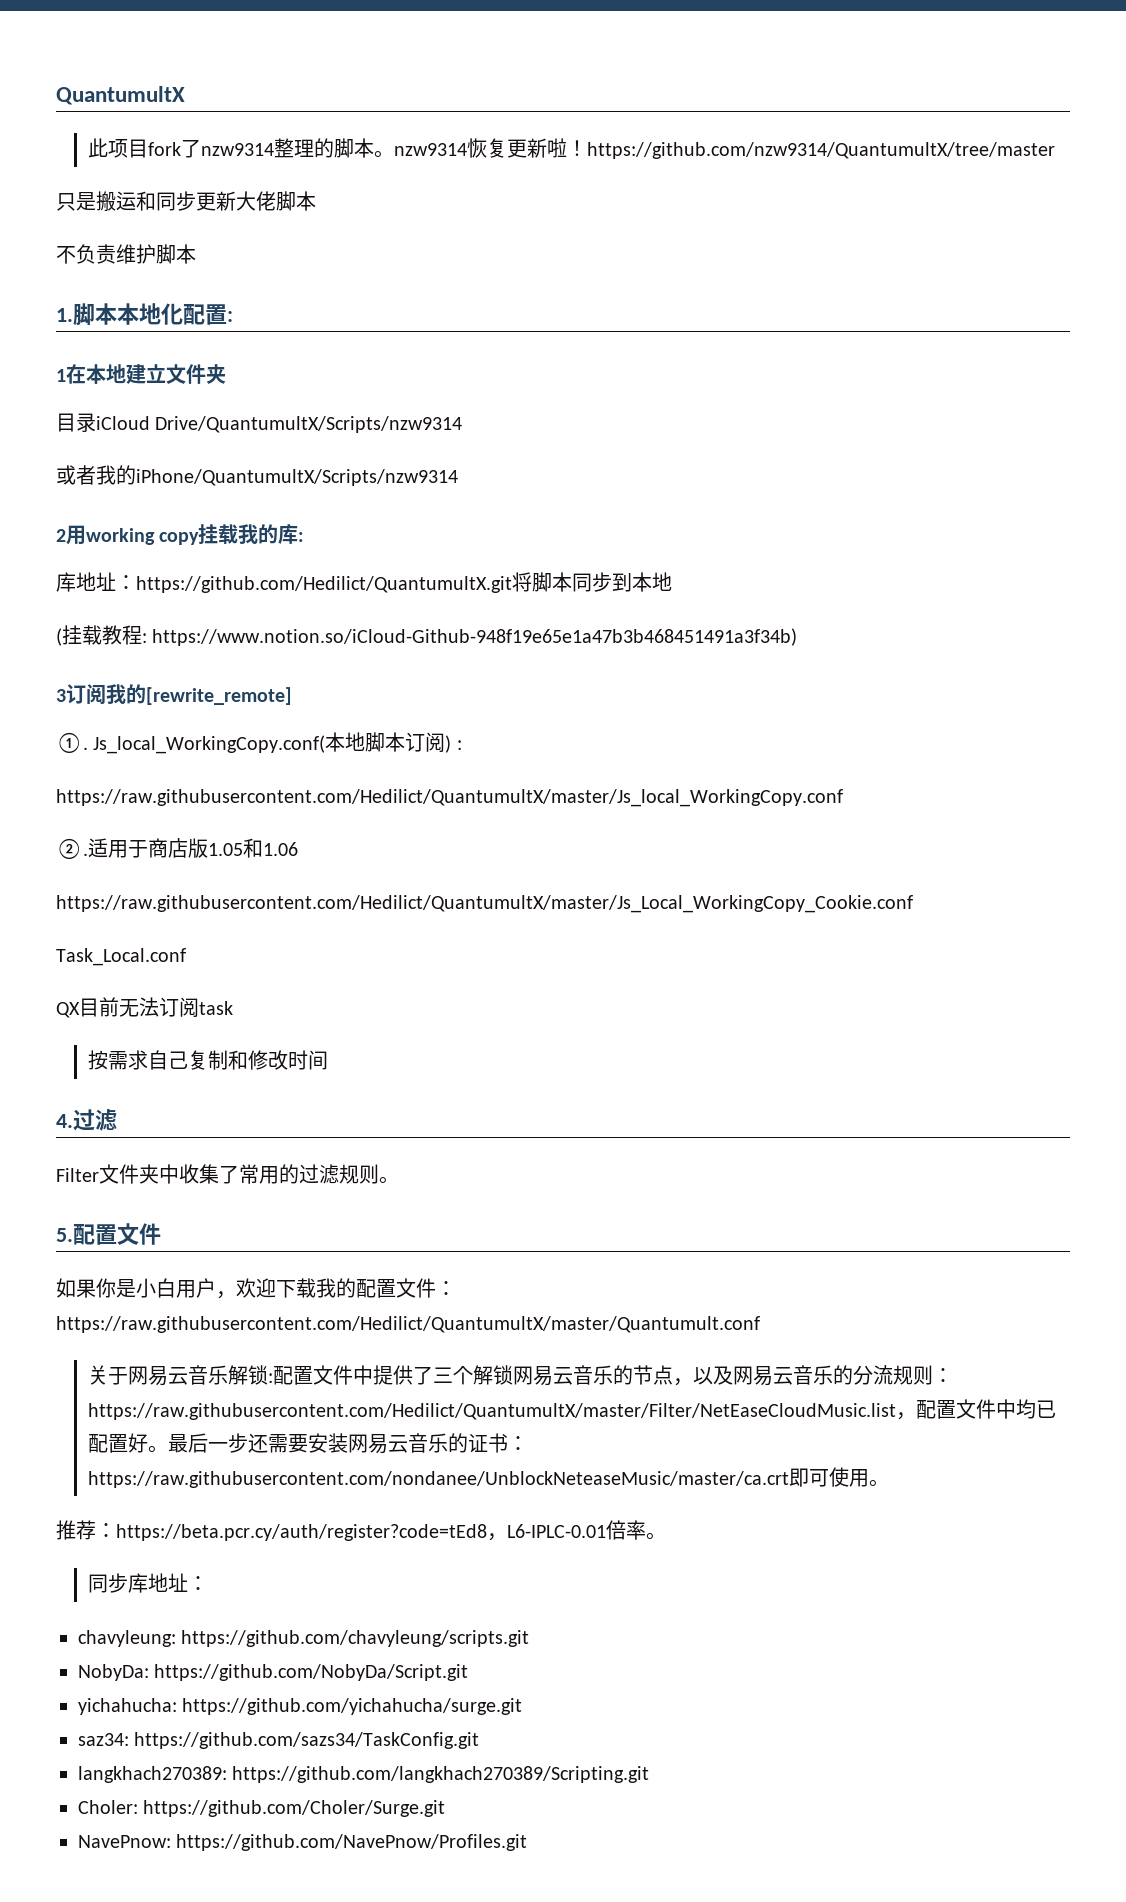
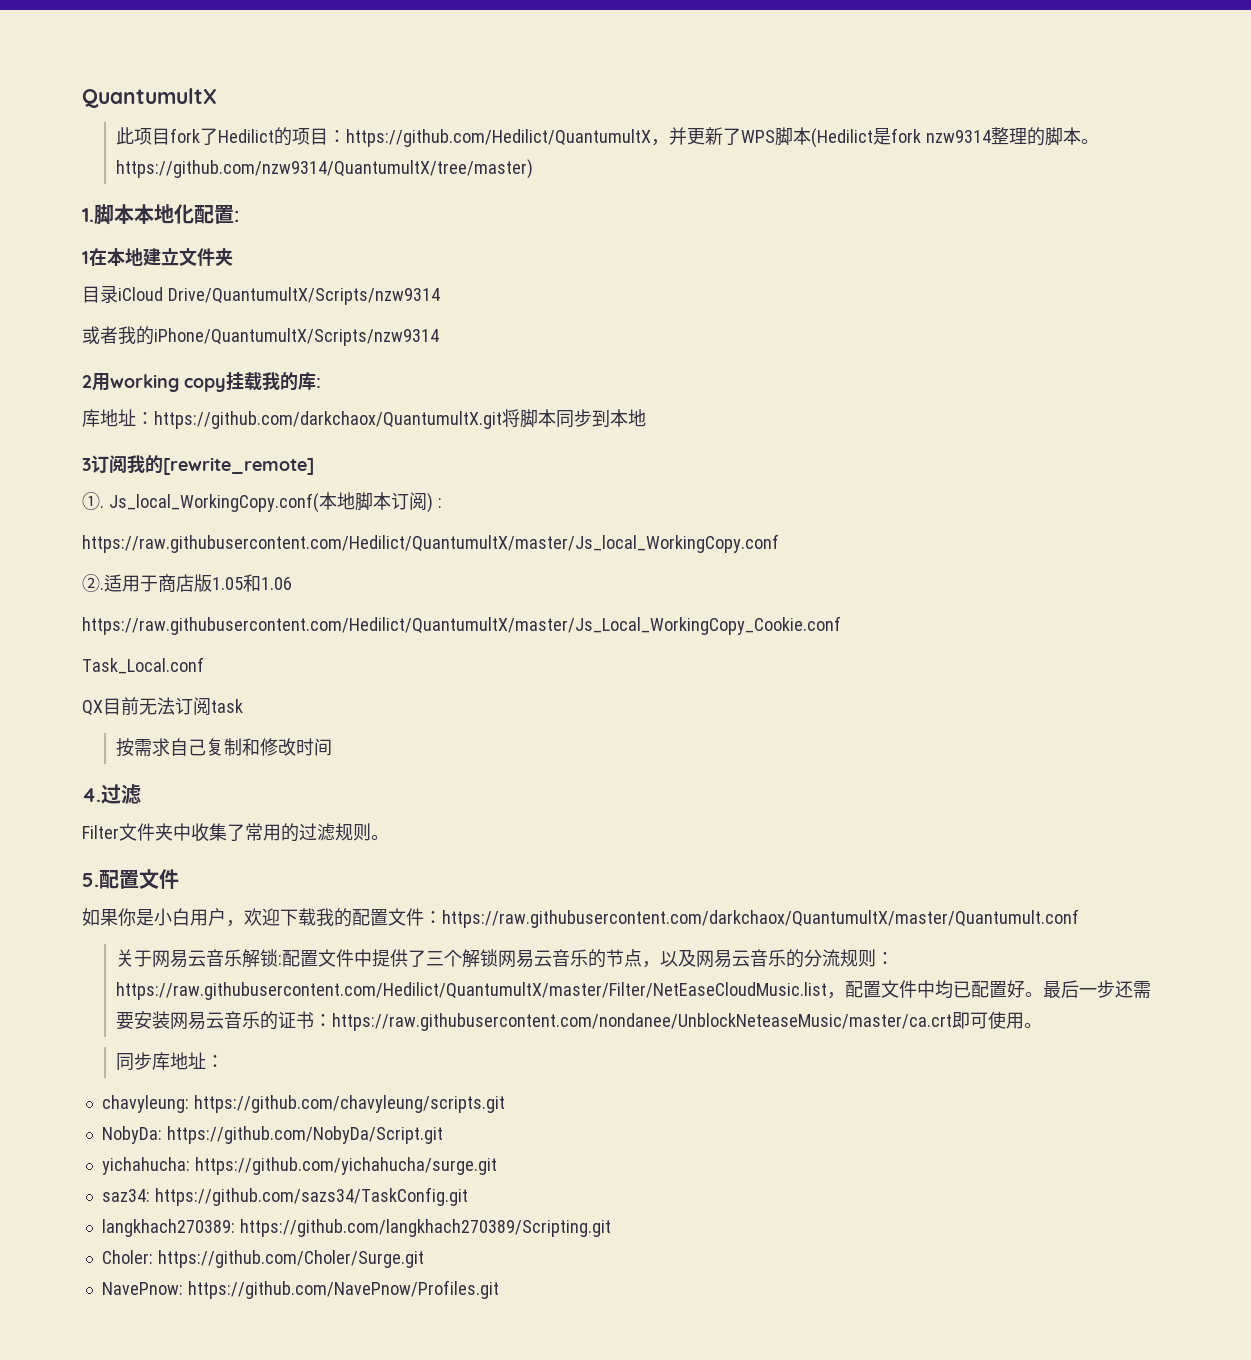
- 此项目fork了nzw9314整理的脚本。nzw9314恢复更新啦！https://github.com/nzw9314/QuantumultX/tree/master
- 只是搬运和同步更新大佬脚本
- 不负责维护脚本
+ 此项目fork了Hedilict的项目：https://github.com/Hedilict/QuantumultX，并更新了WPS脚本(Hedilict是fork nzw9314整理的脚本。https://github.com/nzw9314/QuantumultX/tree/master)
- 库地址：https://github.com/Hedilict/QuantumultX.git将脚本同步到本地
+ 库地址：https://github.com/darkchaox/QuantumultX.git将脚本同步到本地
- (挂载教程: https://www.notion.so/iCloud-Github-948f19e65e1a47b3b468451491a3f34b)
- 如果你是小白用户，欢迎下载我的配置文件：https://raw.githubusercontent.com/Hedilict/QuantumultX/master/Quantumult.conf
+ 如果你是小白用户，欢迎下载我的配置文件：https://raw.githubusercontent.com/darkchaox/QuantumultX/master/Quantumult.conf
- 推荐：https://beta.pcr.cy/auth/register?code=tEd8，L6-IPLC-0.01倍率。

